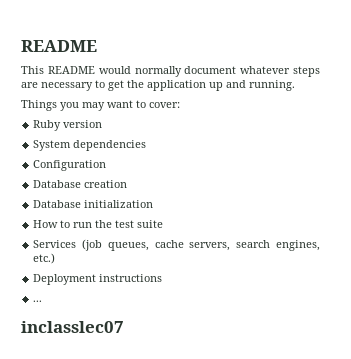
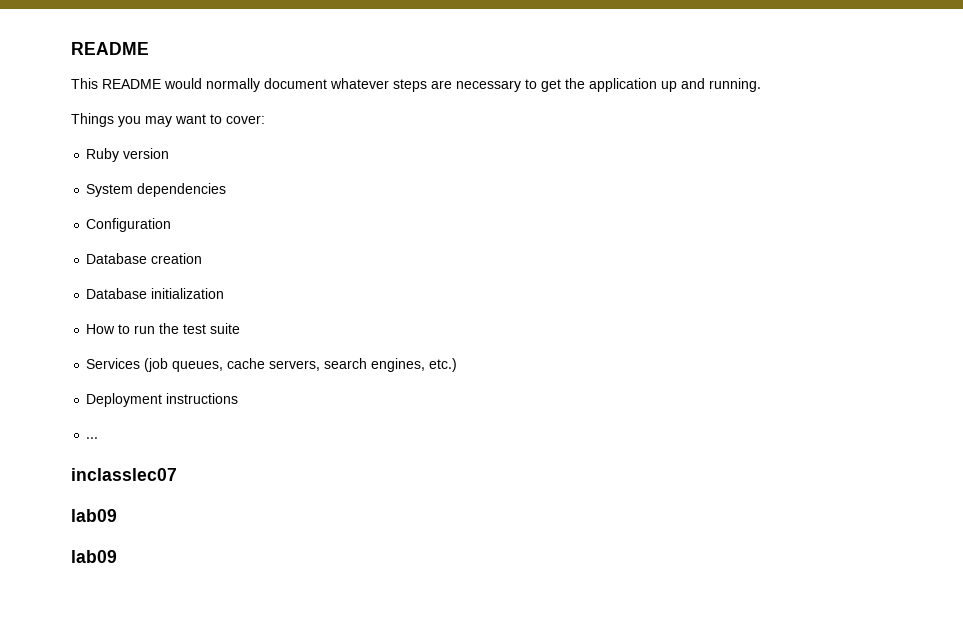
  inclasslec07
+ lab09
+ lab09

